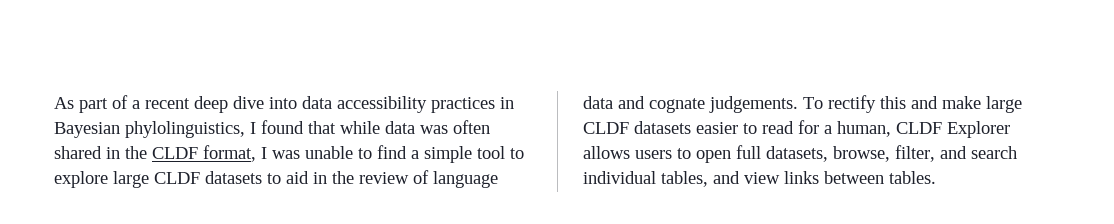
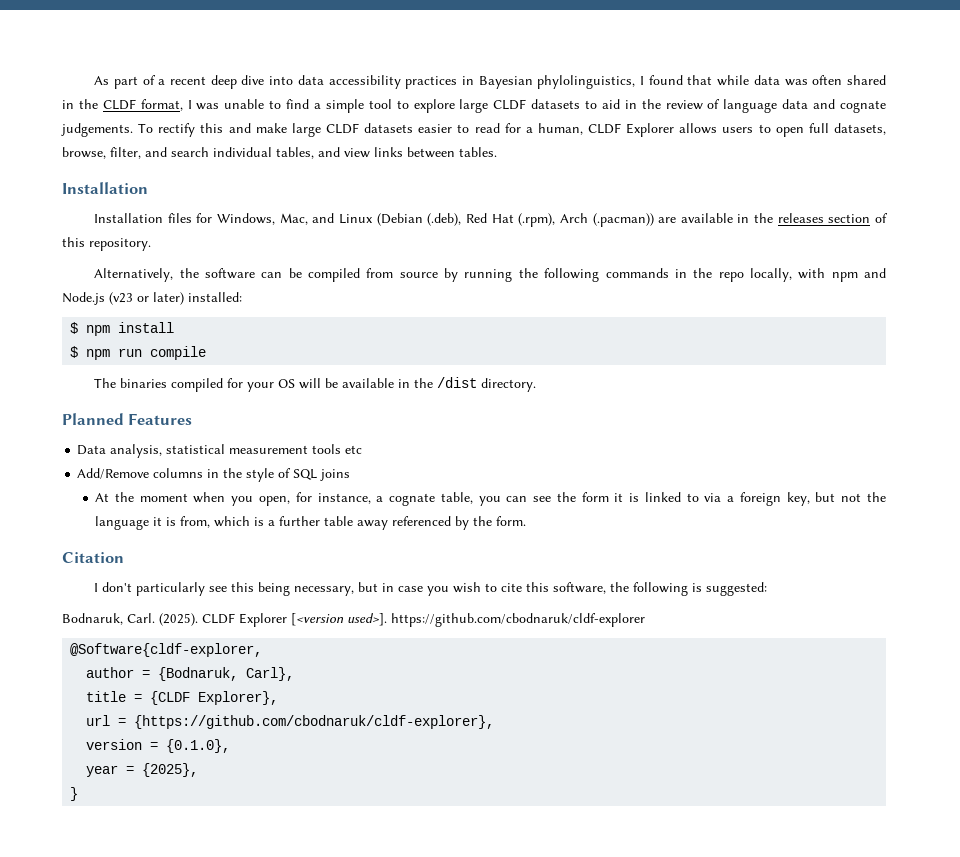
  To rectify this and make large CLDF datasets easier to read for a human, CLDF Explorer allows users to open full datasets, browse, filter, and search individual tables, and view links between tables.
+ Installation
+ Installation files for Windows, Mac, and Linux (Debian (.deb), Red Hat (.rpm), Arch (.pacman)) are available in the releases section of this repository.
+ Alternatively, the software can be compiled from source by running the following commands in the repo locally, with npm and Node.js (v23 or later) installed:
+ $ npm install
+ $ npm run compile
+ The binaries compiled for your OS will be available in the /dist directory.
+ Planned Features
+ Data analysis, statistical measurement tools etc
+ Add/Remove columns in the style of SQL joins
+ At the moment when you open, for instance, a cognate table, you can see the form it is linked to via a foreign key, but not the language it is from, which is a further table away referenced by the form.
+ Citation
+ I don't particularly see this being necessary, but in case you wish to cite this software, the following is suggested:
+ Bodnaruk, Carl. (2025). CLDF Explorer [<version used>]. https://github.com/cbodnaruk/cldf-explorer
+ @Software{cldf-explorer,
+ author = {Bodnaruk, Carl},
+ title = {CLDF Explorer},
+ url = {https://github.com/cbodnaruk/cldf-explorer},
+ version = {0.1.0},
+ year = {2025},
+ }

